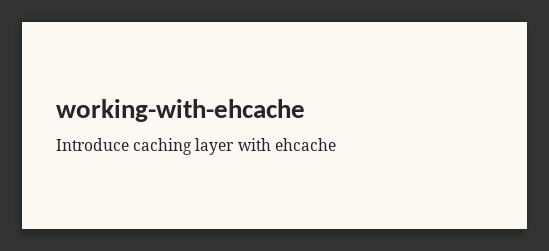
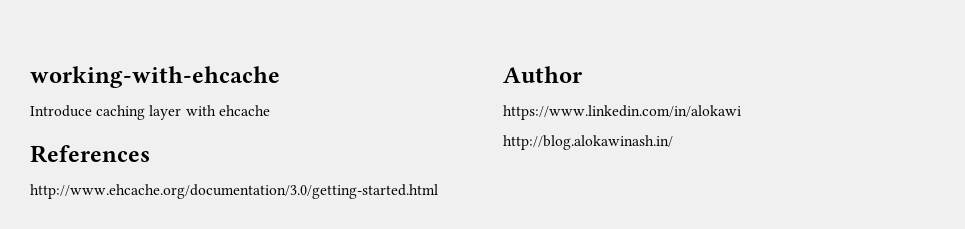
+ References
+ http://www.ehcache.org/documentation/3.0/getting-started.html
+ Author
+ https://www.linkedin.com/in/alokawi
+ http://blog.alokawinash.in/

